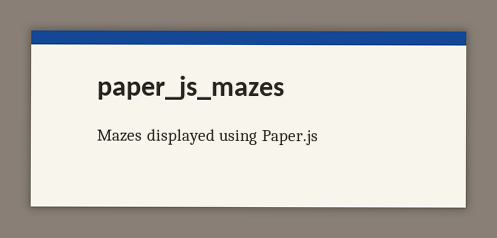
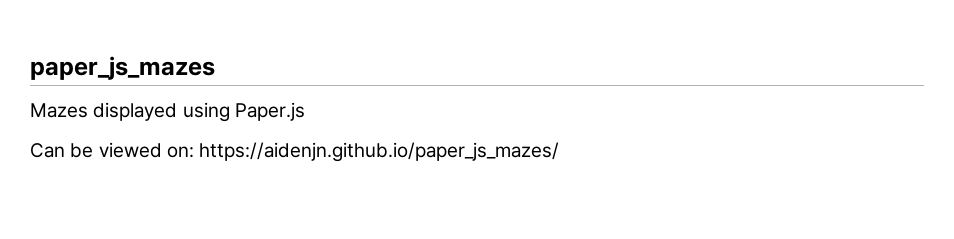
+ Can be viewed on: https://aidenjn.github.io/paper_js_mazes/

